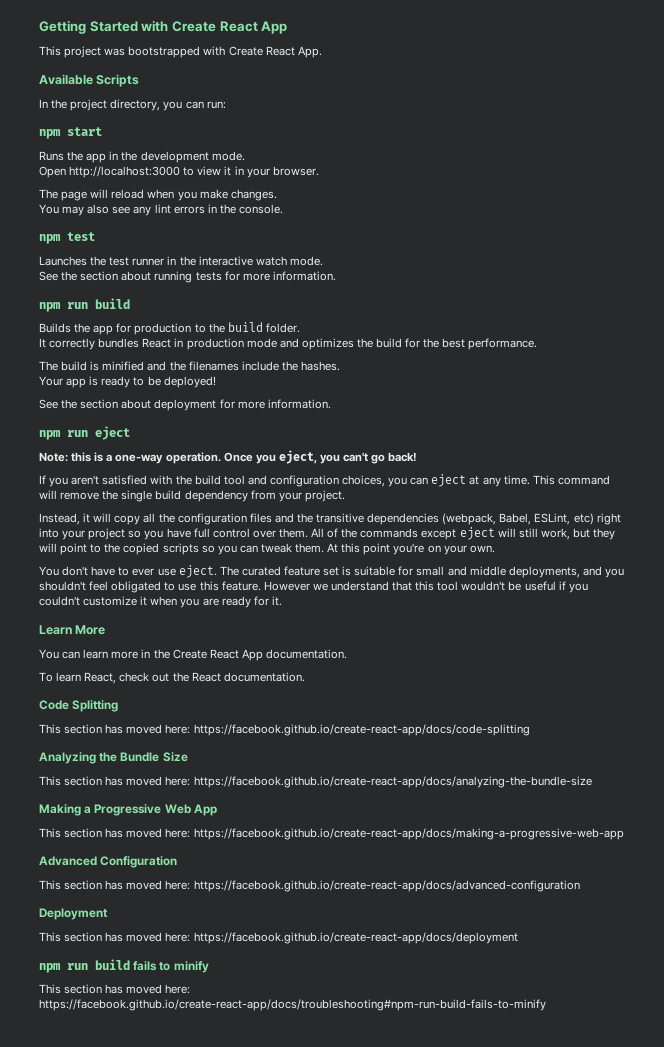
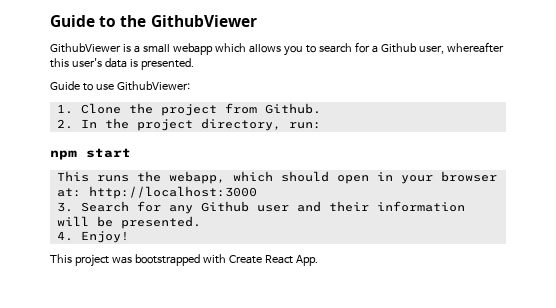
- Getting Started with Create React App
+ Guide to the GithubViewer
+ GithubViewer is a small webapp which allows you to search for a Github user, whereafter this user's data is presented.
+ Guide to use GithubViewer:
+ 1. Clone the project from Github.
+ 2. In the project directory, run:
+ npm start
+ This runs the webapp, which should open in your browser at: http://localhost:3000
+ 3. Search for any Github user and their information will be presented.
+ 4. Enjoy!
- Available Scripts
- In the project directory, you can run:
- npm start
- Runs the app in the development mode.
- Open http://localhost:3000 to view it in your browser.
- The page will reload when you make changes.
- You may also see any lint errors in the console.
- npm test
- Launches the test runner in the interactive watch mode.
- See the section about running tests for more information.
- npm run build
- Builds the app for production to the build folder.
- It correctly bundles React in production mode and optimizes the build for the best performance.
- The build is minified and the filenames include the hashes.
- Your app is ready to be deployed!
- See the section about deployment for more information.
- npm run eject
- Note: this is a one-way operation. Once you eject, you can't go back!
- If you aren't satisfied with the build tool and configuration choices, you can eject at any time. This command will remove the single build dependency from your project.
- Instead, it will copy all the configuration files and the transitive dependencies (webpack, Babel, ESLint, etc) right into your project so you have full control over them. All of the commands except eject will still work, but they will point to the copied scripts so you can tweak them. At this point you're on your own.
- You don't have to ever use eject. The curated feature set is suitable for small and middle deployments, and you shouldn't feel obligated to use this feature. However we understand that this tool wouldn't be useful if you couldn't customize it when you are ready for it.
- Learn More
- You can learn more in the Create React App documentation.
- To learn React, check out the React documentation.
- Code Splitting
- This section has moved here: https://facebook.github.io/create-react-app/docs/code-splitting
- Analyzing the Bundle Size
- This section has moved here: https://facebook.github.io/create-react-app/docs/analyzing-the-bundle-size
- Making a Progressive Web App
- This section has moved here: https://facebook.github.io/create-react-app/docs/making-a-progressive-web-app
- Advanced Configuration
- This section has moved here: https://facebook.github.io/create-react-app/docs/advanced-configuration
- Deployment
- This section has moved here: https://facebook.github.io/create-react-app/docs/deployment
- npm run build fails to minify
- This section has moved here: https://facebook.github.io/create-react-app/docs/troubleshooting#npm-run-build-fails-to-minify

